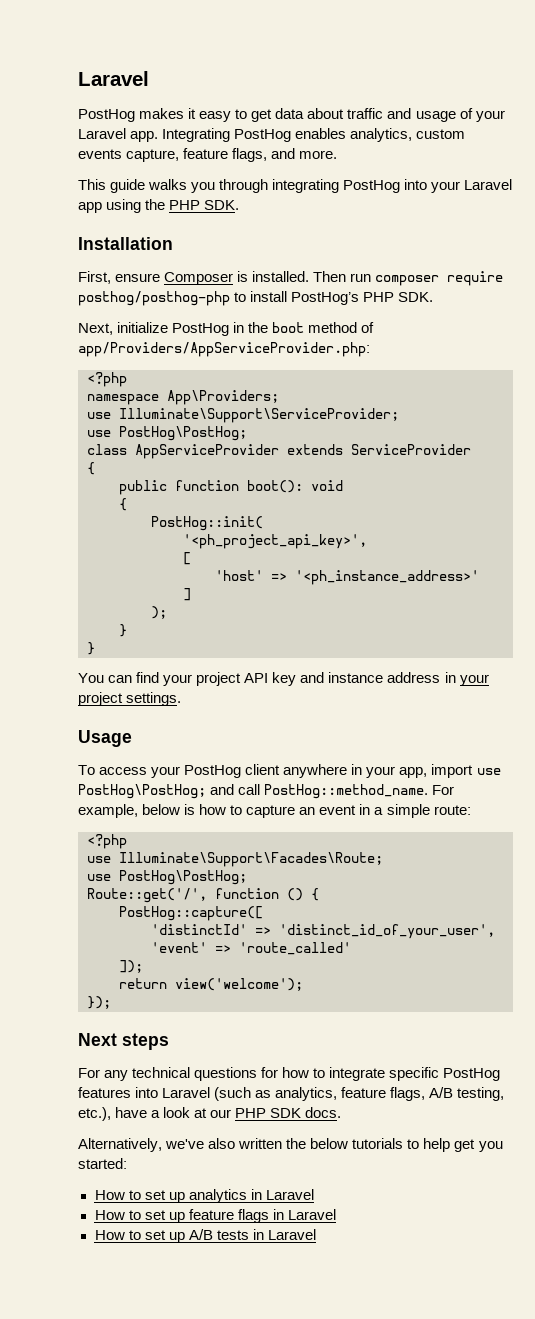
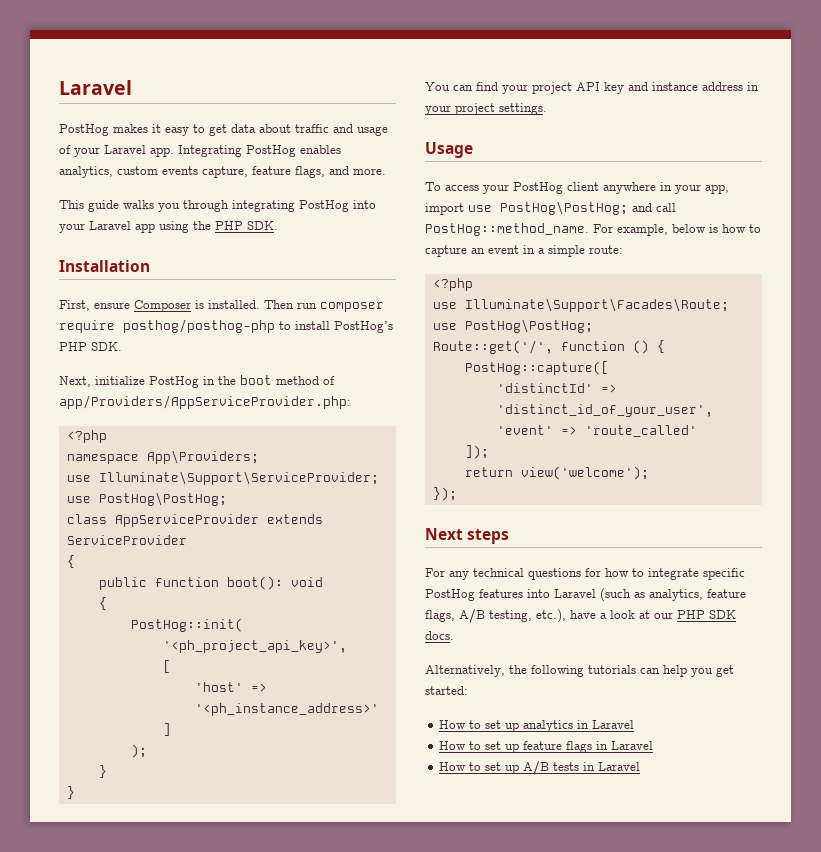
- Alternatively, we've also written the below tutorials to help get you started:
+ Alternatively, the following tutorials can help you get started:

